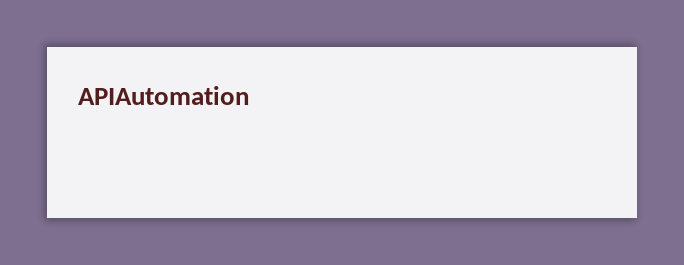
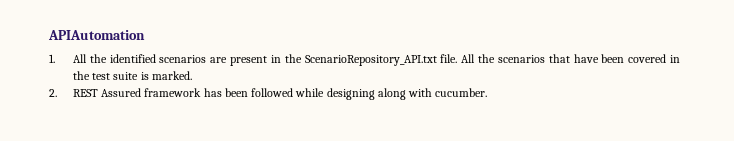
+ 1. All the identified scenarios are present in the ScenarioRepository_API.txt file. All the scenarios that have been covered in the test suite is marked.
+ 2. REST Assured framework has been followed while designing along with cucumber.

